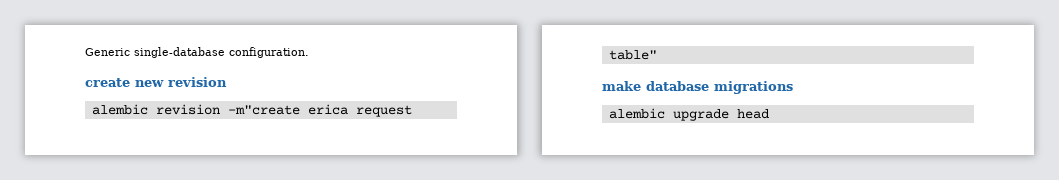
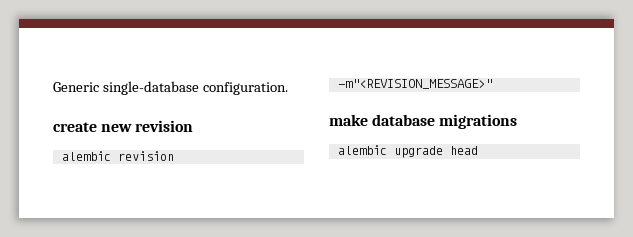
- alembic revision -m"create erica request table"
+ alembic revision -m"<REVISION_MESSAGE>"

